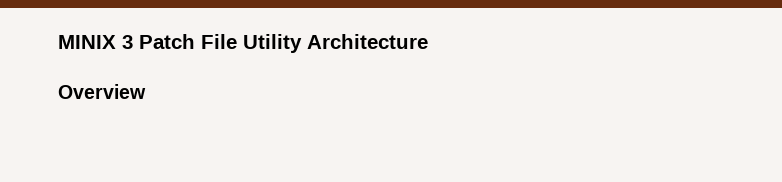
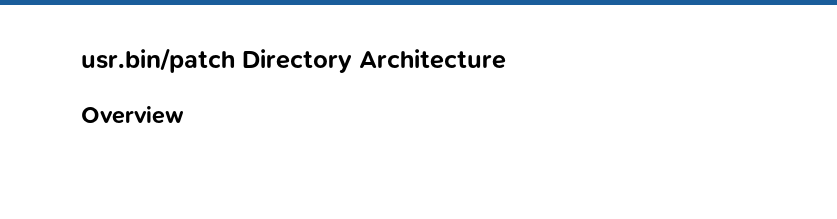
- MINIX 3 Patch File Utility Architecture
+ usr.bin/patch Directory Architecture

